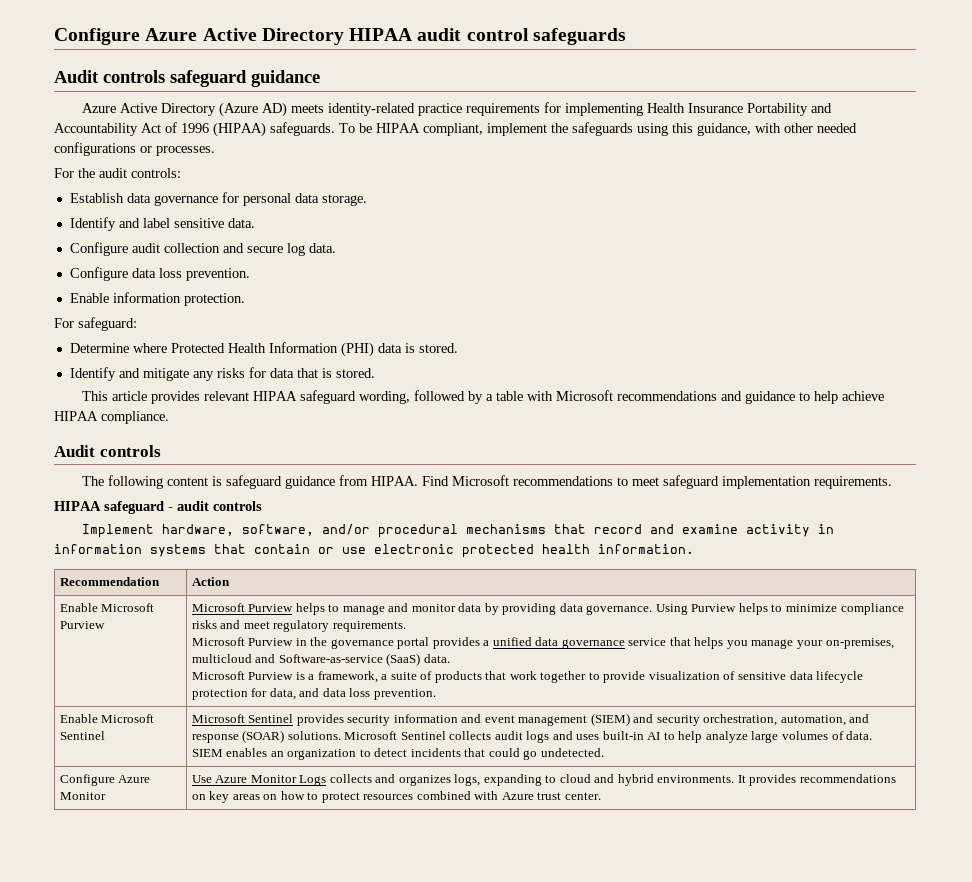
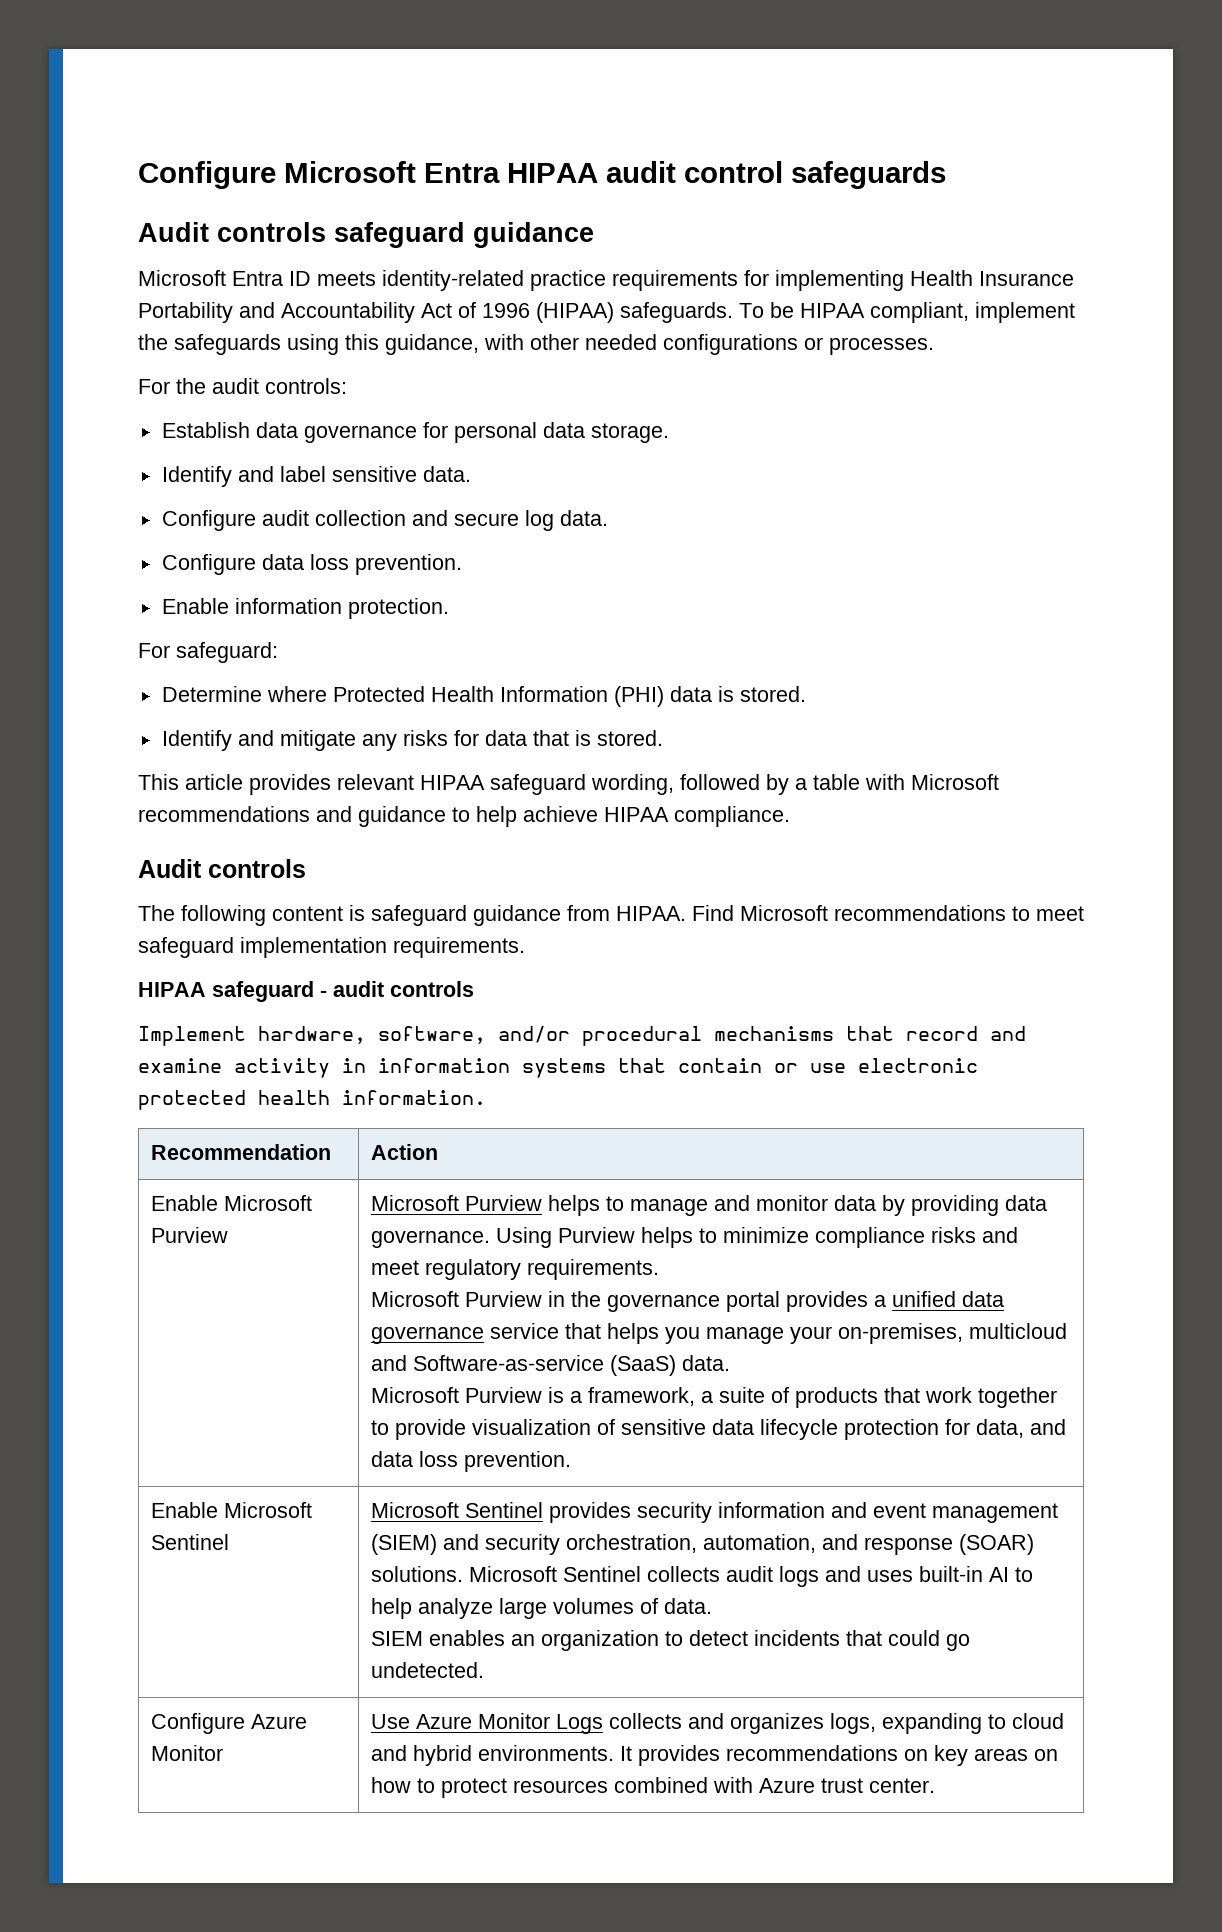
- Configure Azure Active Directory HIPAA audit control safeguards
+ Configure Microsoft Entra HIPAA audit control safeguards
- Azure Active Directory (Azure AD) meets identity-related practice requirements for implementing Health Insurance Portability and Accountability Act of 1996 (HIPAA) safeguards.
+ Microsoft Entra ID meets identity-related practice requirements for implementing Health Insurance Portability and Accountability Act of 1996 (HIPAA) safeguards.

